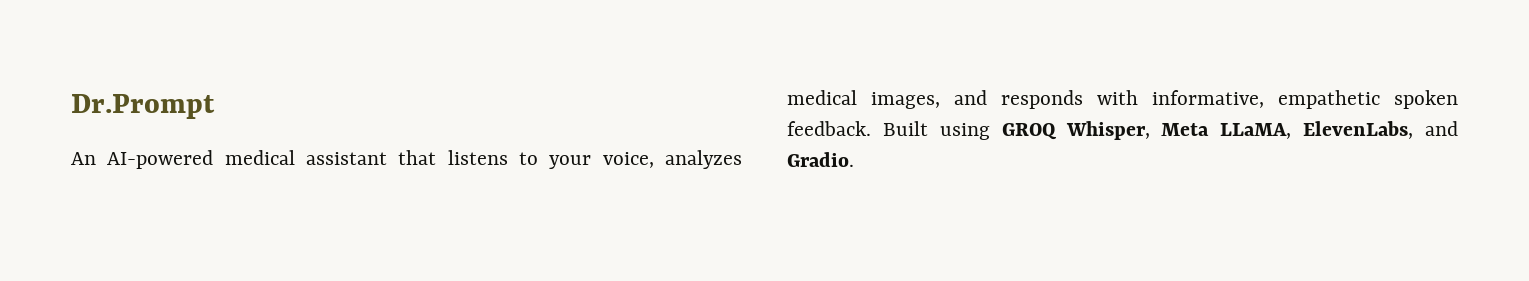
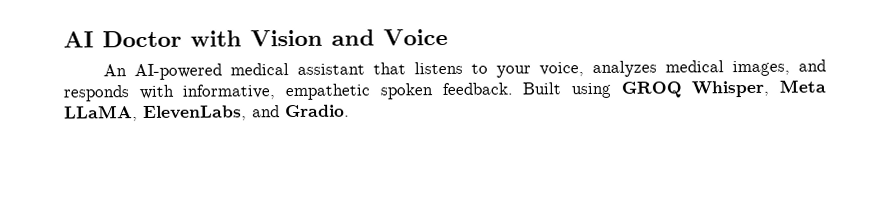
- Dr.Prompt
+ AI Doctor with Vision and Voice

